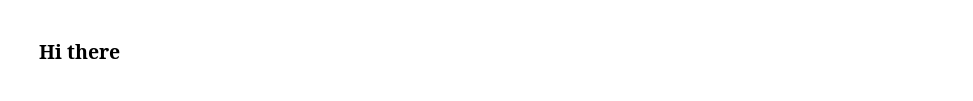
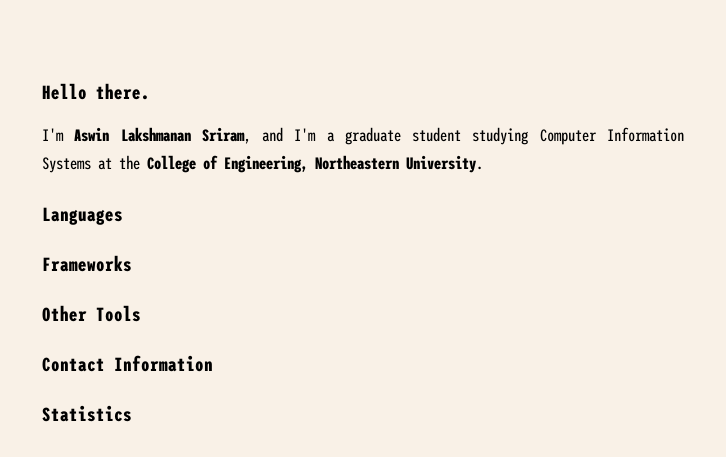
- Hi there
+ Hello there.
+ I'm Aswin Lakshmanan Sriram, and I'm a graduate student studying Computer Information Systems at the College of Engineering, Northeastern University.
+ Languages
+ Frameworks
+ Other Tools
+ Contact Information
+ Statistics

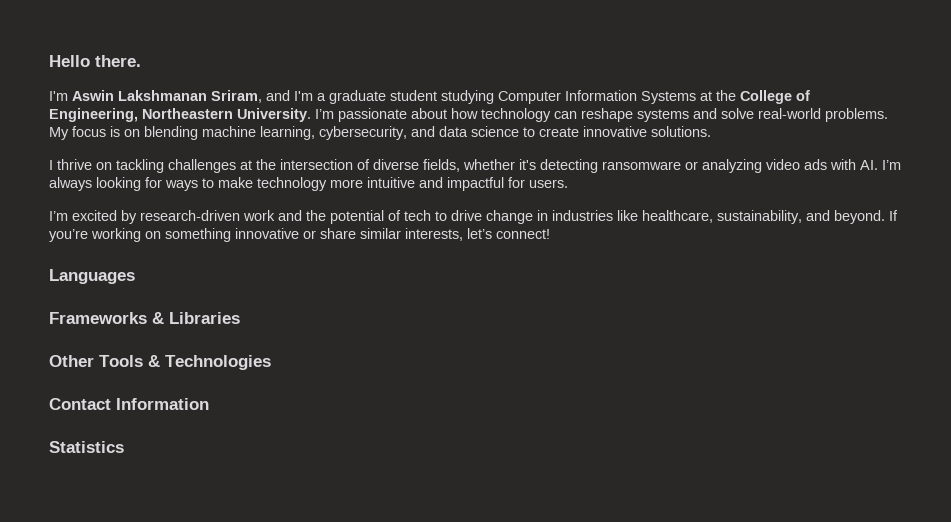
+ I’m passionate about how technology can reshape systems and solve real-world problems. My focus is on blending machine learning, cybersecurity, and data science to create innovative solutions.
+ I thrive on tackling challenges at the intersection of diverse fields, whether it's detecting ransomware or analyzing video ads with AI. I’m always looking for ways to make technology more intuitive and impactful for users.
+ I’m excited by research-driven work and the potential of tech to drive change in industries like healthcare, sustainability, and beyond. If you’re working on something innovative or share similar interests, let’s connect!
- Frameworks
+ Frameworks & Libraries
- Other Tools
+ Other Tools & Technologies

